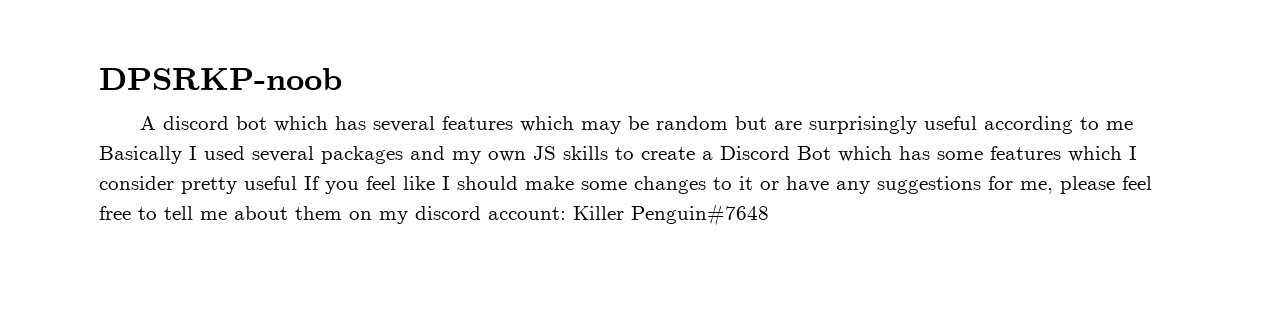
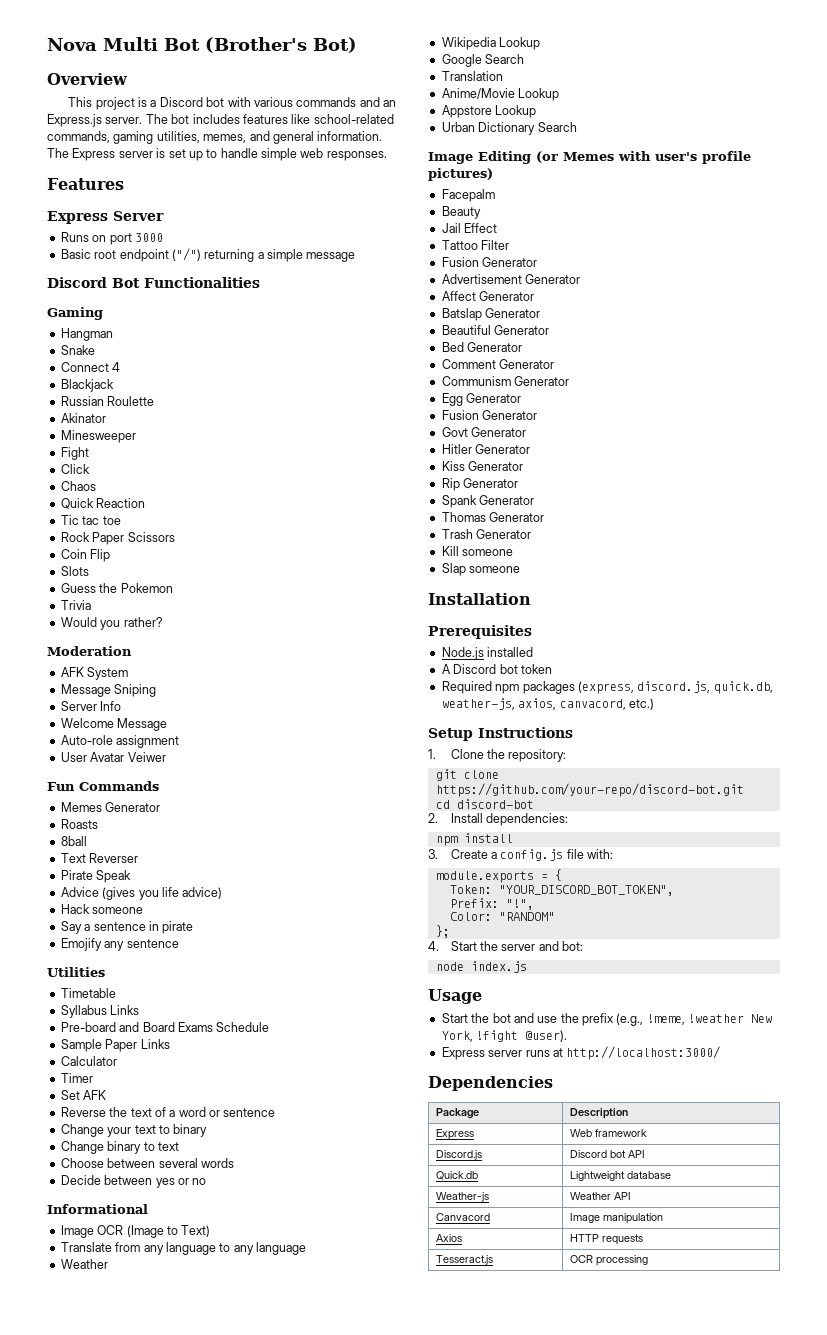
- DPSRKP-noob
- A discord bot which has several features which may be random but are surprisingly useful according to me Basically I used several packages and my own JS skills to create a Discord Bot which has some features which I consider pretty useful If you feel like I should make some changes to it or have any suggestions for me, please feel free to tell me about them on my discord account: Killer Penguin#7648
+ Nova Multi Bot (Brother's Bot)
+ Overview
+ This project is a Discord bot with various commands and an Express.js server. The bot includes features like school-related commands, gaming utilities, memes, and general information. The Express server is set up to handle simple web responses.
+ Features
+ Express Server
+ Runs on port 3000
+ Basic root endpoint ("/") returning a simple message
+ Discord Bot Functionalities
+ Gaming
+ Hangman
+ Snake
+ Connect 4
+ Blackjack
+ Russian Roulette
+ Akinator
+ Minesweeper
+ Fight
+ Click
+ Chaos
+ Quick Reaction
+ Tic tac toe
+ Rock Paper Scissors
+ Coin Flip
+ Slots
+ Guess the Pokemon
+ Trivia
+ Would you rather?
+ Moderation
+ AFK System
+ Message Sniping
+ Server Info
+ Welcome Message
+ Auto-role assignment
+ User Avatar Veiwer
+ Fun Commands
+ Memes Generator
+ Roasts
+ 8ball
+ Text Reverser
+ Pirate Speak
+ Advice (gives you life advice)
+ Hack someone
+ Say a sentence in pirate
+ Emojify any sentence
+ Utilities
+ Timetable
+ Syllabus Links
+ Pre-board and Board Exams Schedule
+ Sample Paper Links
+ Calculator
+ Timer
+ Set AFK
+ Reverse the text of a word or sentence
+ Change your text to binary
+ Change binary to text
+ Choose between several words
+ Decide between yes or no
+ Informational
+ Image OCR (Image to Text)
+ Translate from any language to any language
+ Weather
+ Wikipedia Lookup
+ Google Search
+ Translation
+ Anime/Movie Lookup
+ Appstore Lookup
+ Urban Dictionary Search
+ Image Editing (or Memes with user's profile pictures)
+ Facepalm
+ Beauty
+ Jail Effect
+ Tattoo Filter
+ Fusion Generator
+ Advertisement Generator
+ Affect Generator
+ Batslap Generator
+ Beautiful Generator
+ Bed Generator
+ Comment Generator
+ Communism Generator
+ Egg Generator
+ Fusion Generator
+ Govt Generator
+ Hitler Generator
+ Kiss Generator
+ Rip Generator
+ Spank Generator
+ Thomas Generator
+ Trash Generator
+ Kill someone
+ Slap someone
+ Installation
+ Prerequisites
+ Node.js installed
+ A Discord bot token
+ Required npm packages (express, discord.js, quick.db, weather-js, axios, canvacord, etc.)
+ Setup Instructions
+ 1. Clone the repository:
+ git clone https://github.com/your-repo/discord-bot.git
+ cd discord-bot
+ 2. Install dependencies:
+ npm install
+ 3. Create a config.js file with:
+ module.exports = {
+ Token: "YOUR_DISCORD_BOT_TOKEN",
+ Prefix: "!",
+ Color: "RANDOM"
+ };
+ 4. Start the server and bot:
+ node index.js
+ Usage
+ Start the bot and use the prefix (e.g., !meme, !weather New York, !fight @user).
+ Express server runs at http://localhost:3000/
+ Dependencies
+ Package | Description
+ Express | Web framework
+ Discord.js | Discord bot API
+ Quick.db | Lightweight database
+ Weather-js | Weather API
+ Canvacord | Image manipulation
+ Axios | HTTP requests
+ Tesseract.js | OCR processing

